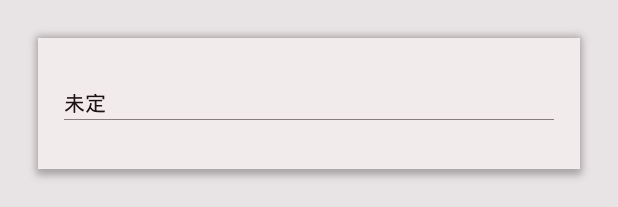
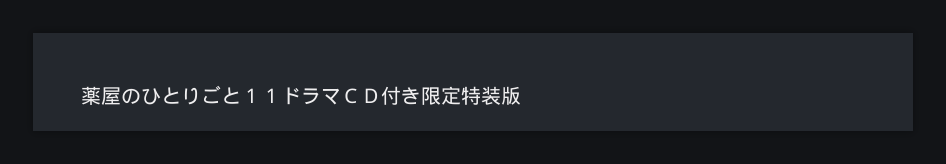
- 未定
+ 薬屋のひとりごと１１ドラマＣＤ付き限定特装版

